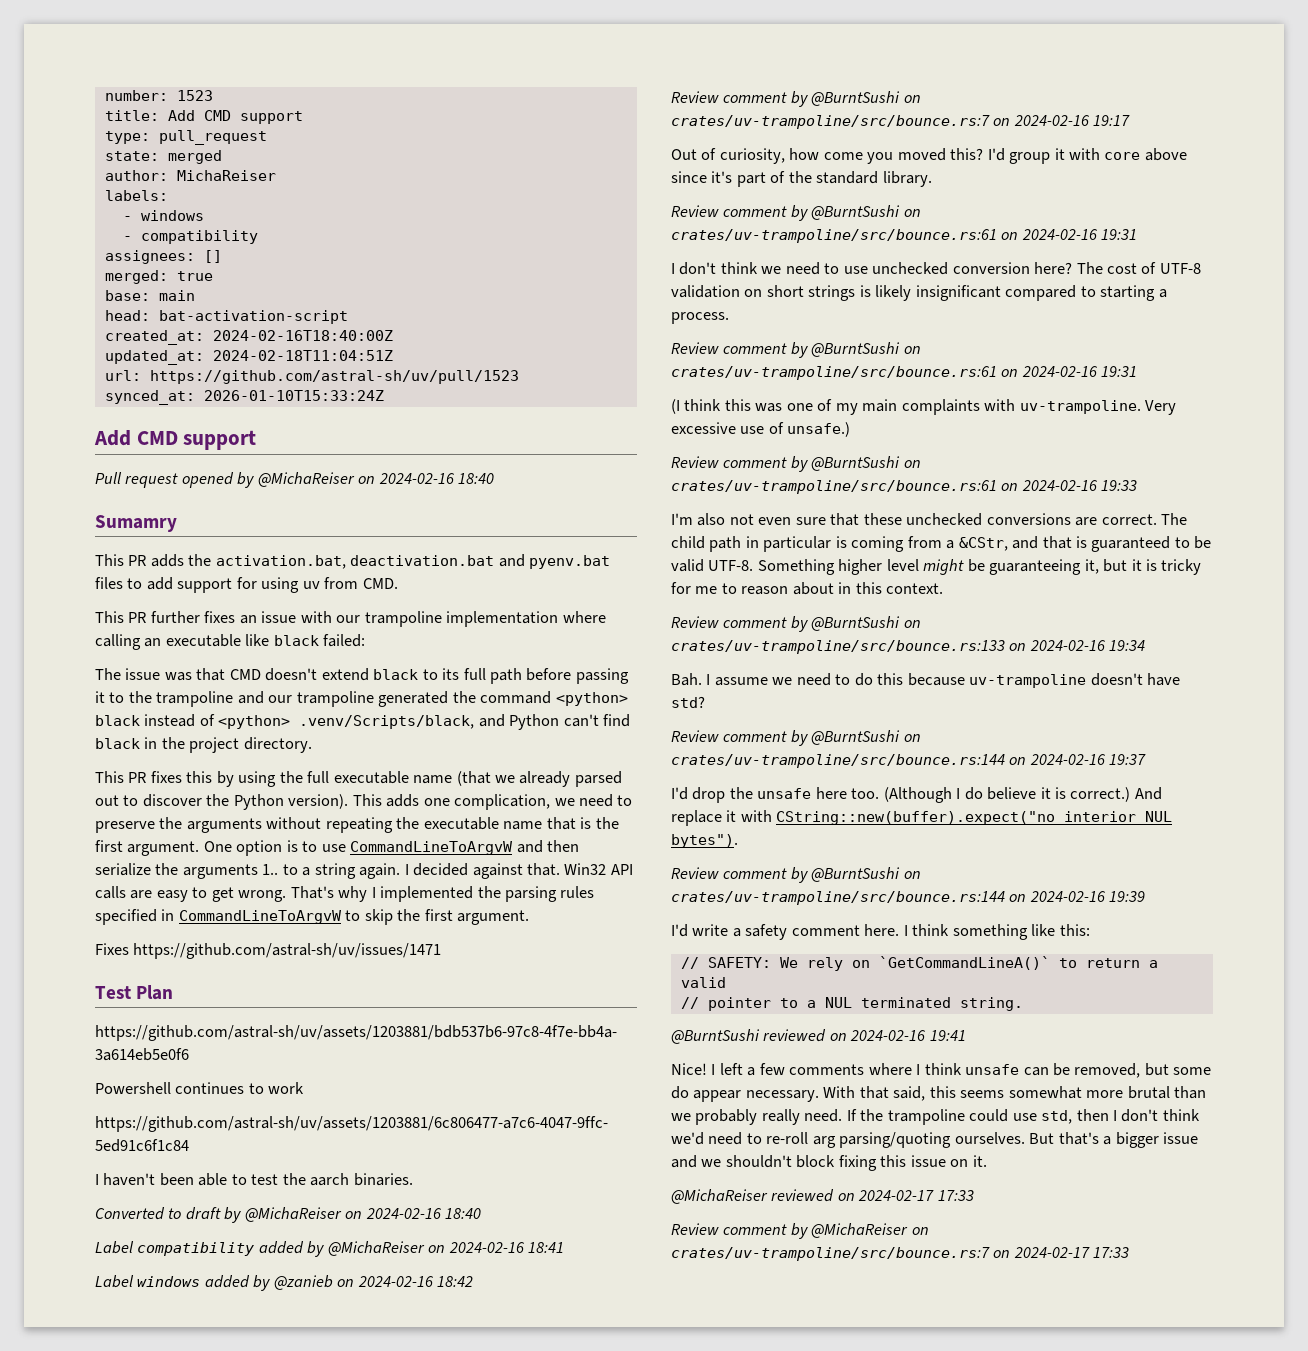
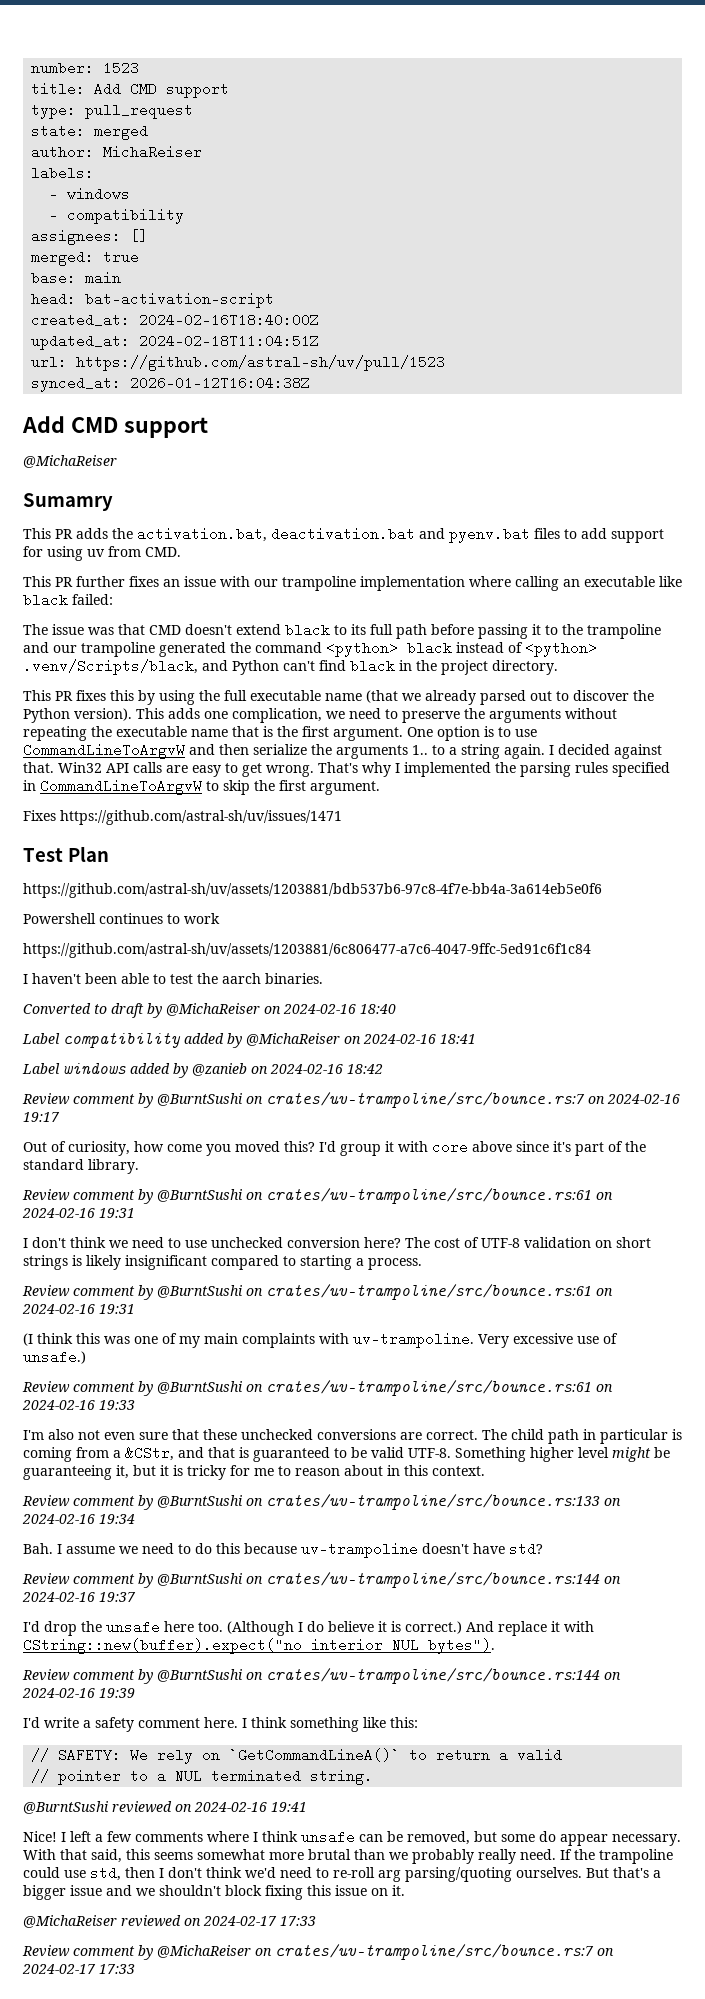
- synced_at: 2026-01-10T15:33:24Z
+ synced_at: 2026-01-12T16:04:38Z
  Add CMD support
- Pull request opened by @MichaReiser on 2024-02-16 18:40
+ @MichaReiser

